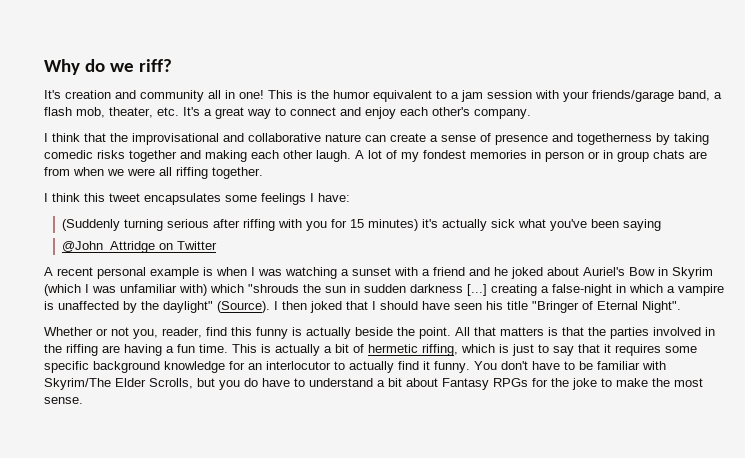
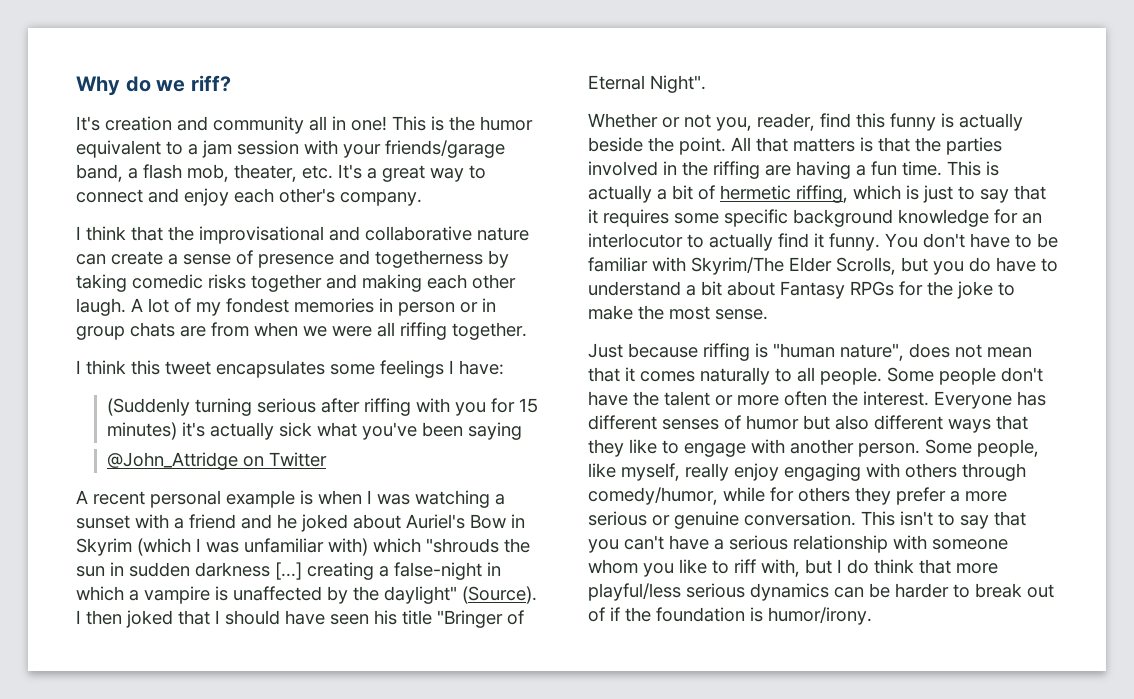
+ Just because riffing is "human nature", does not mean that it comes naturally to all people. Some people don't have the talent or more often the interest. Everyone has different senses of humor but also different ways that they like to engage with another person. Some people, like myself, really enjoy engaging with others through comedy/humor, while for others they prefer a more serious or genuine conversation. This isn't to say that you can't have a serious relationship with someone whom you like to riff with, but I do think that more playful/less serious dynamics can be harder to break out of if the foundation is humor/irony.

